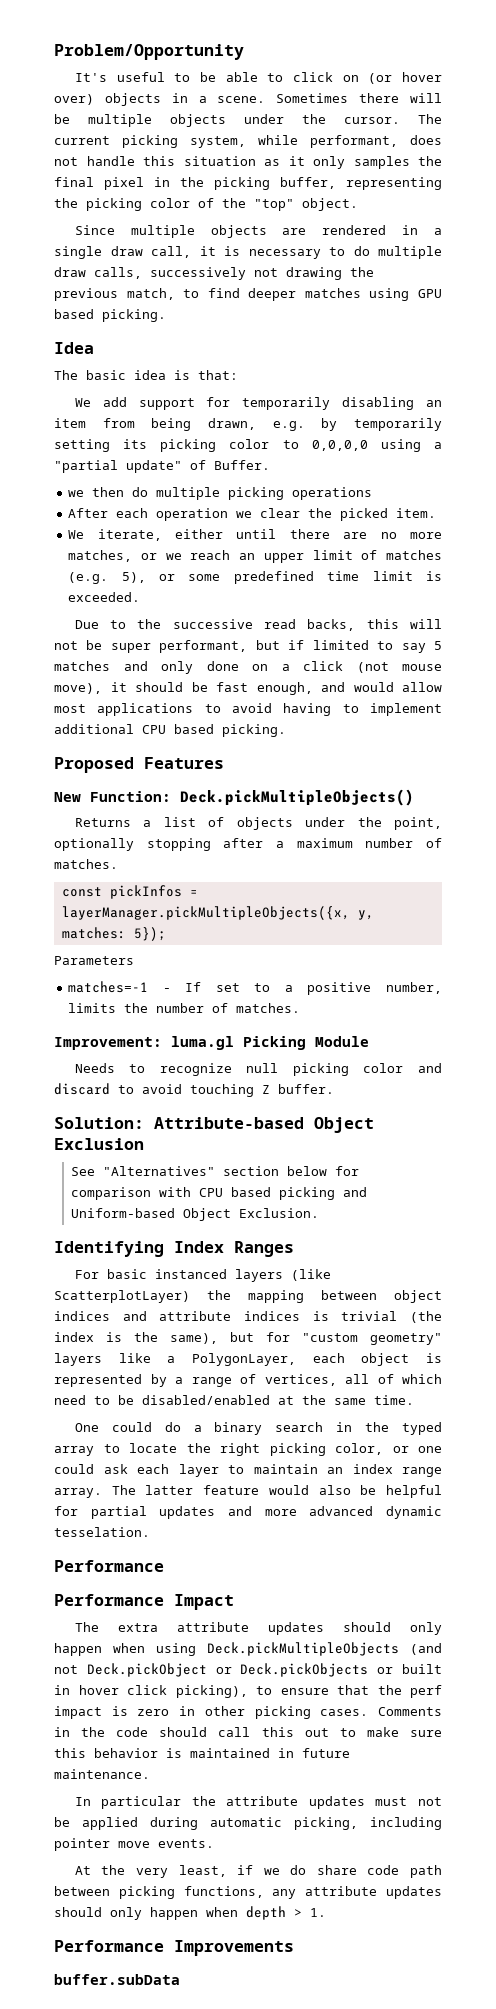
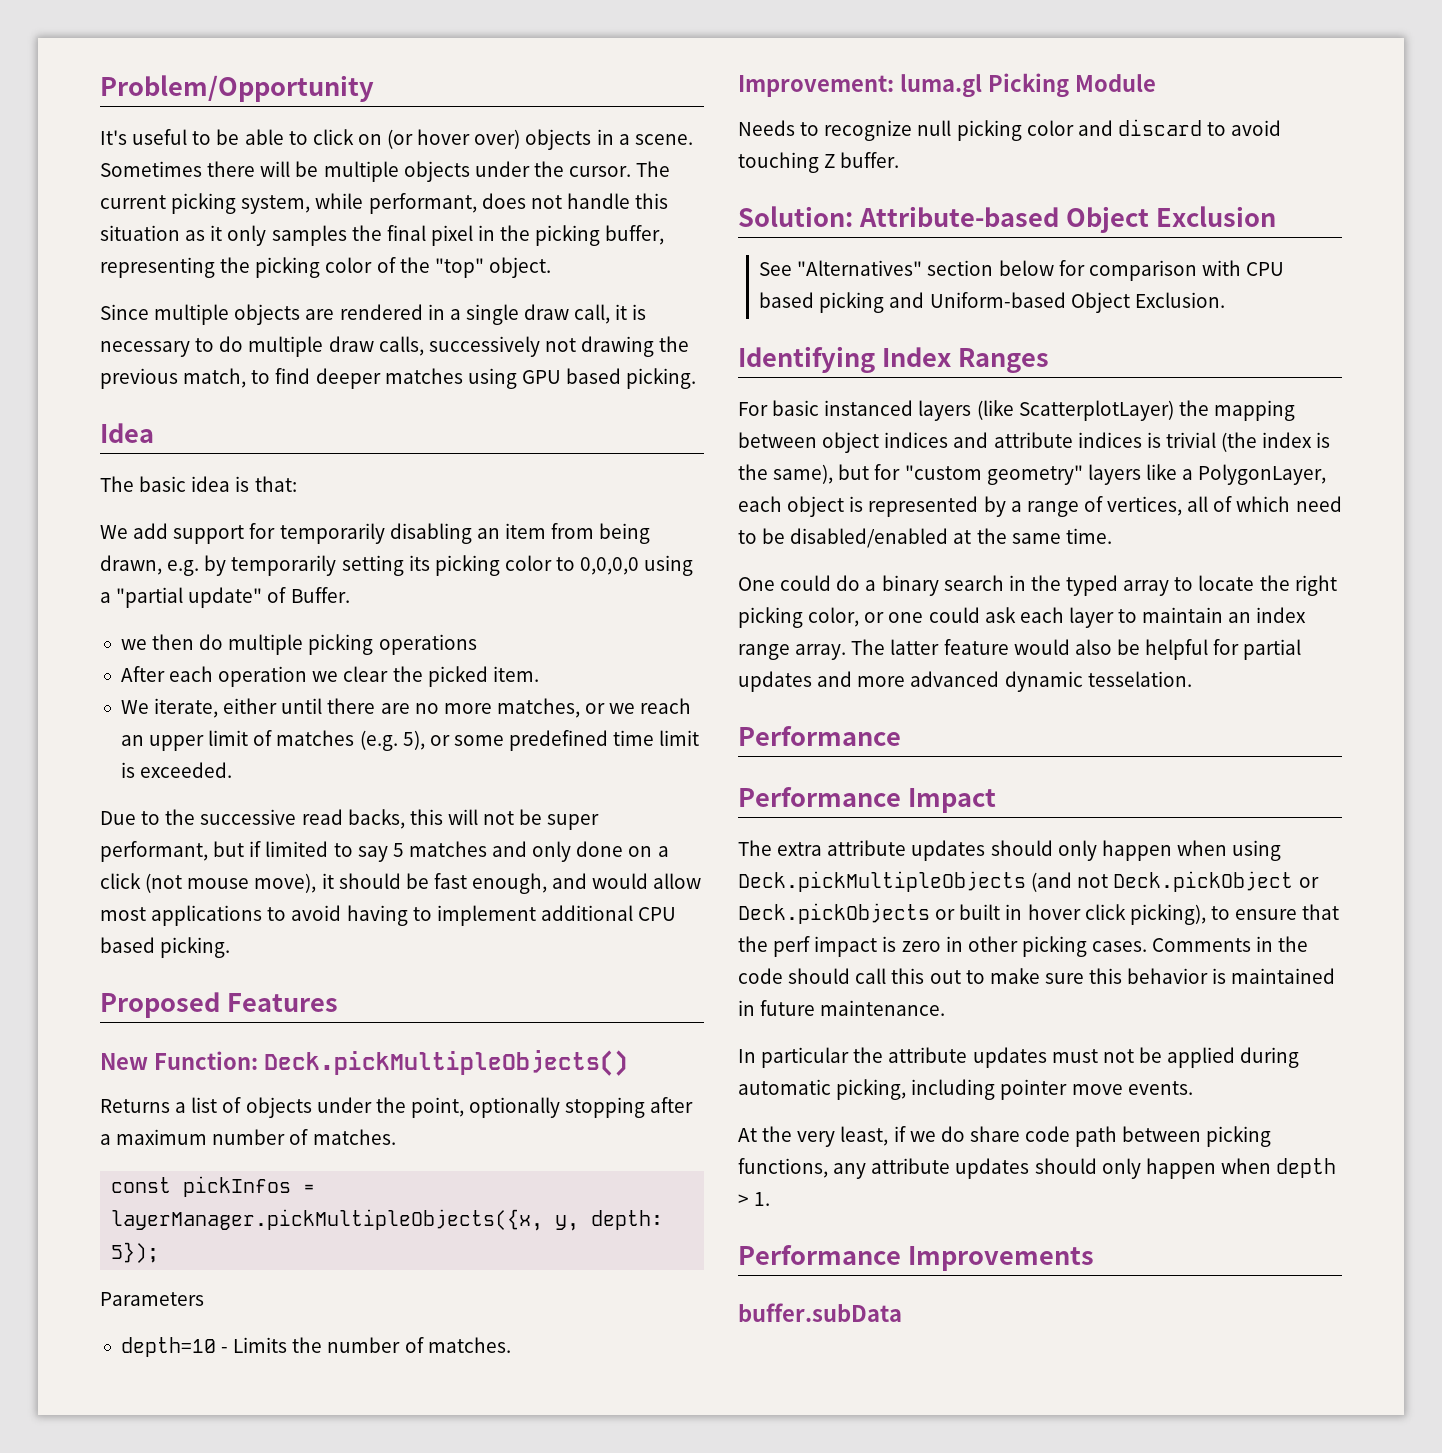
- const pickInfos = layerManager.pickMultipleObjects({x, y, matches: 5});
+ const pickInfos = layerManager.pickMultipleObjects({x, y, depth: 5});
- matches=-1 - If set to a positive number, limits the number of matches.
+ depth=10 - Limits the number of matches.

